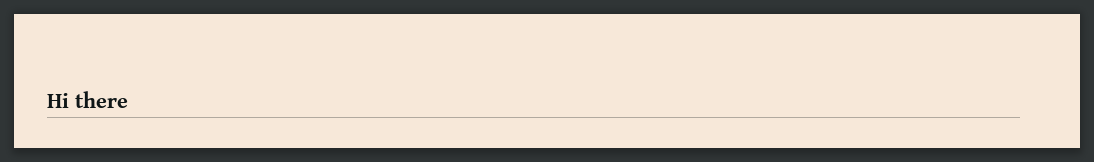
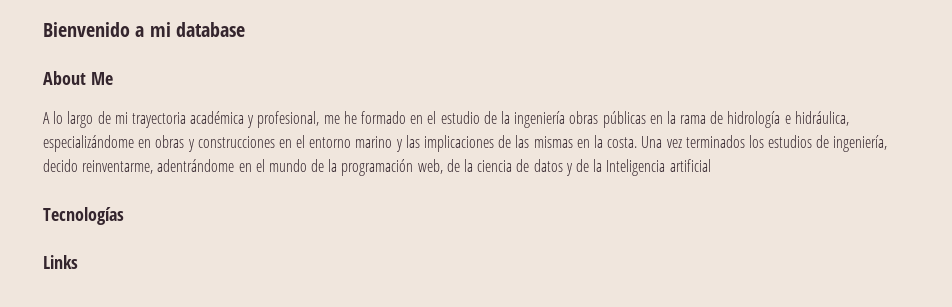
- Hi there
+ Bienvenido a mi database
+ About Me
+ A lo largo de mi trayectoria académica y profesional, me he formado en el estudio de la ingeniería obras públicas en la rama de hidrología e hidráulica, especializándome en obras y construcciones en el entorno marino y las implicaciones de las mismas en la costa. Una vez terminados los estudios de ingeniería, decido reinventarme, adentrándome en el mundo de la programación web, de la ciencia de datos y de la Inteligencia artificial
+ Tecnologías
+ Links

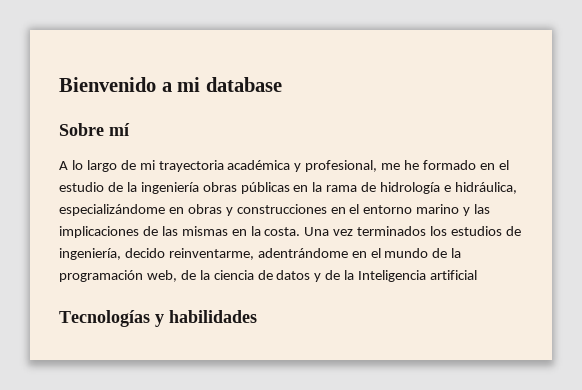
- About Me
+ Sobre mí
- Tecnologías
- Links
+ Tecnologías y habilidades

